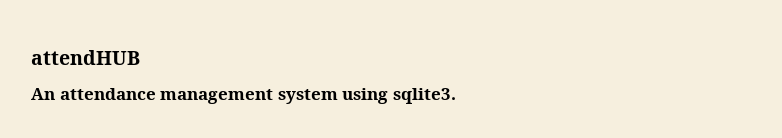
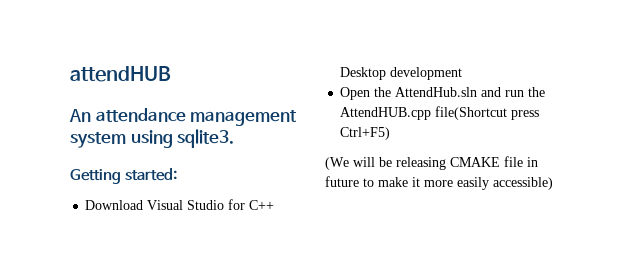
+ Getting started:
+ Download Visual Studio for C++ Desktop development
+ Open the AttendHub.sln and run the AttendHUB.cpp file(Shortcut press Ctrl+F5)
+ (We will be releasing CMAKE file in future to make it more easily accessible)

